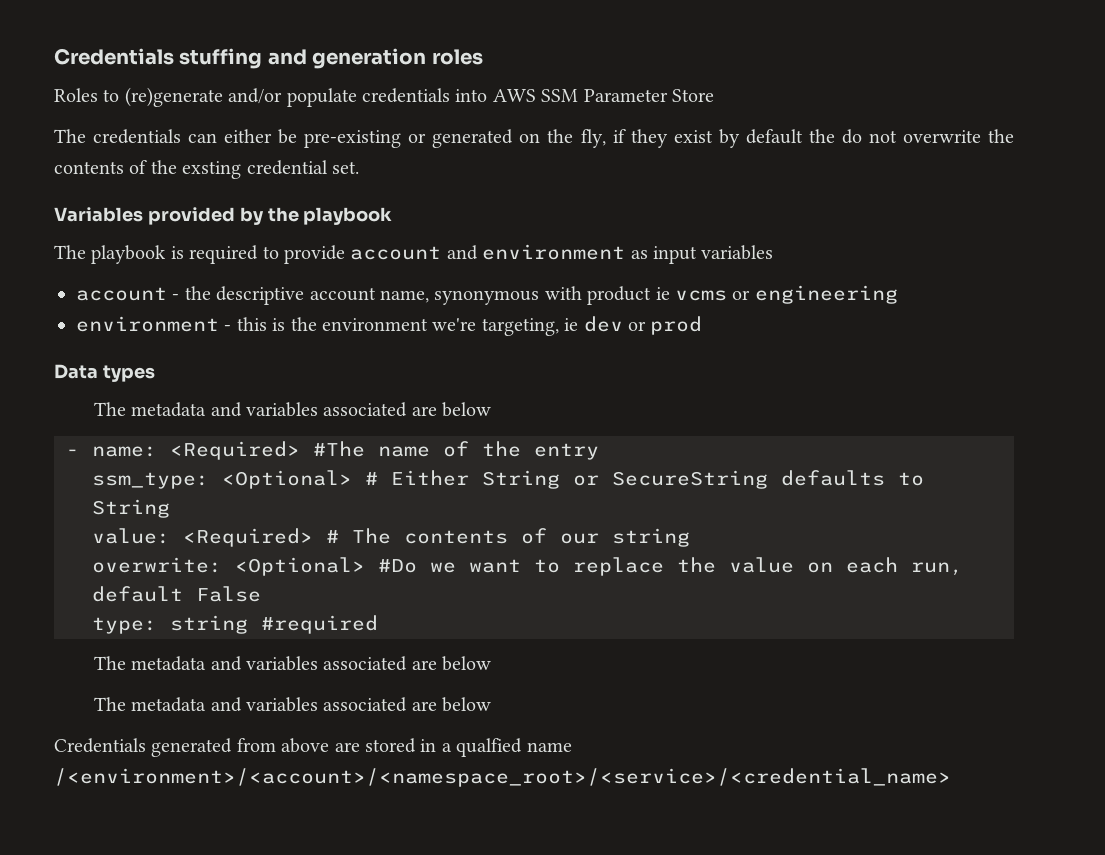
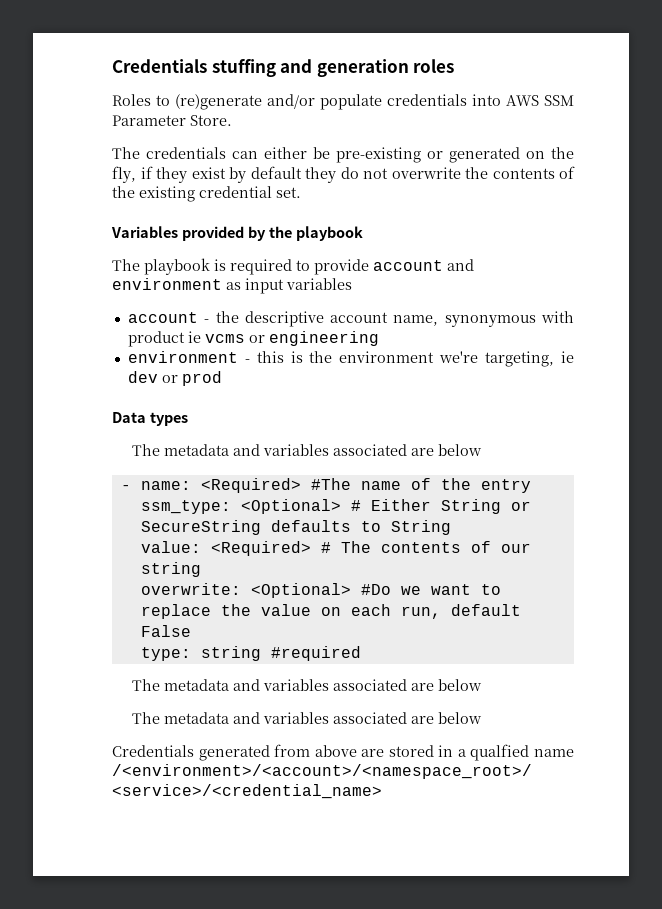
- Roles to (re)generate and/or populate credentials into AWS SSM Parameter Store
+ Roles to (re)generate and/or populate credentials into AWS SSM Parameter Store.
- The credentials can either be pre-existing or generated on the fly, if they exist by default the do not overwrite the contents of the exsting credential set.
+ The credentials can either be pre-existing or generated on the fly, if they exist by default they do not overwrite the contents of the existing credential set.

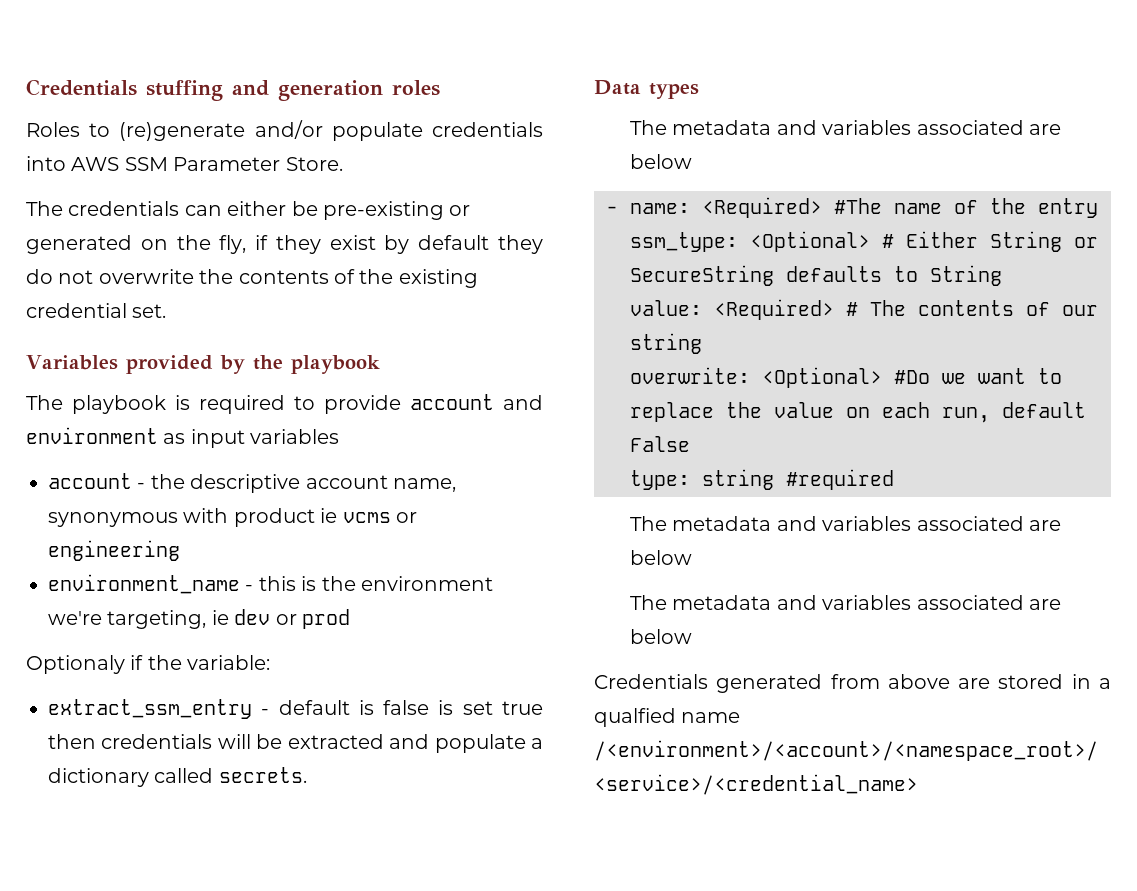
- environment - this is the environment we're targeting, ie dev or prod
+ environment_name - this is the environment we're targeting, ie dev or prod
+ Optionaly if the variable:
+ extract_ssm_entry - default is false is set true then credentials will be extracted and populate a dictionary called secrets.

